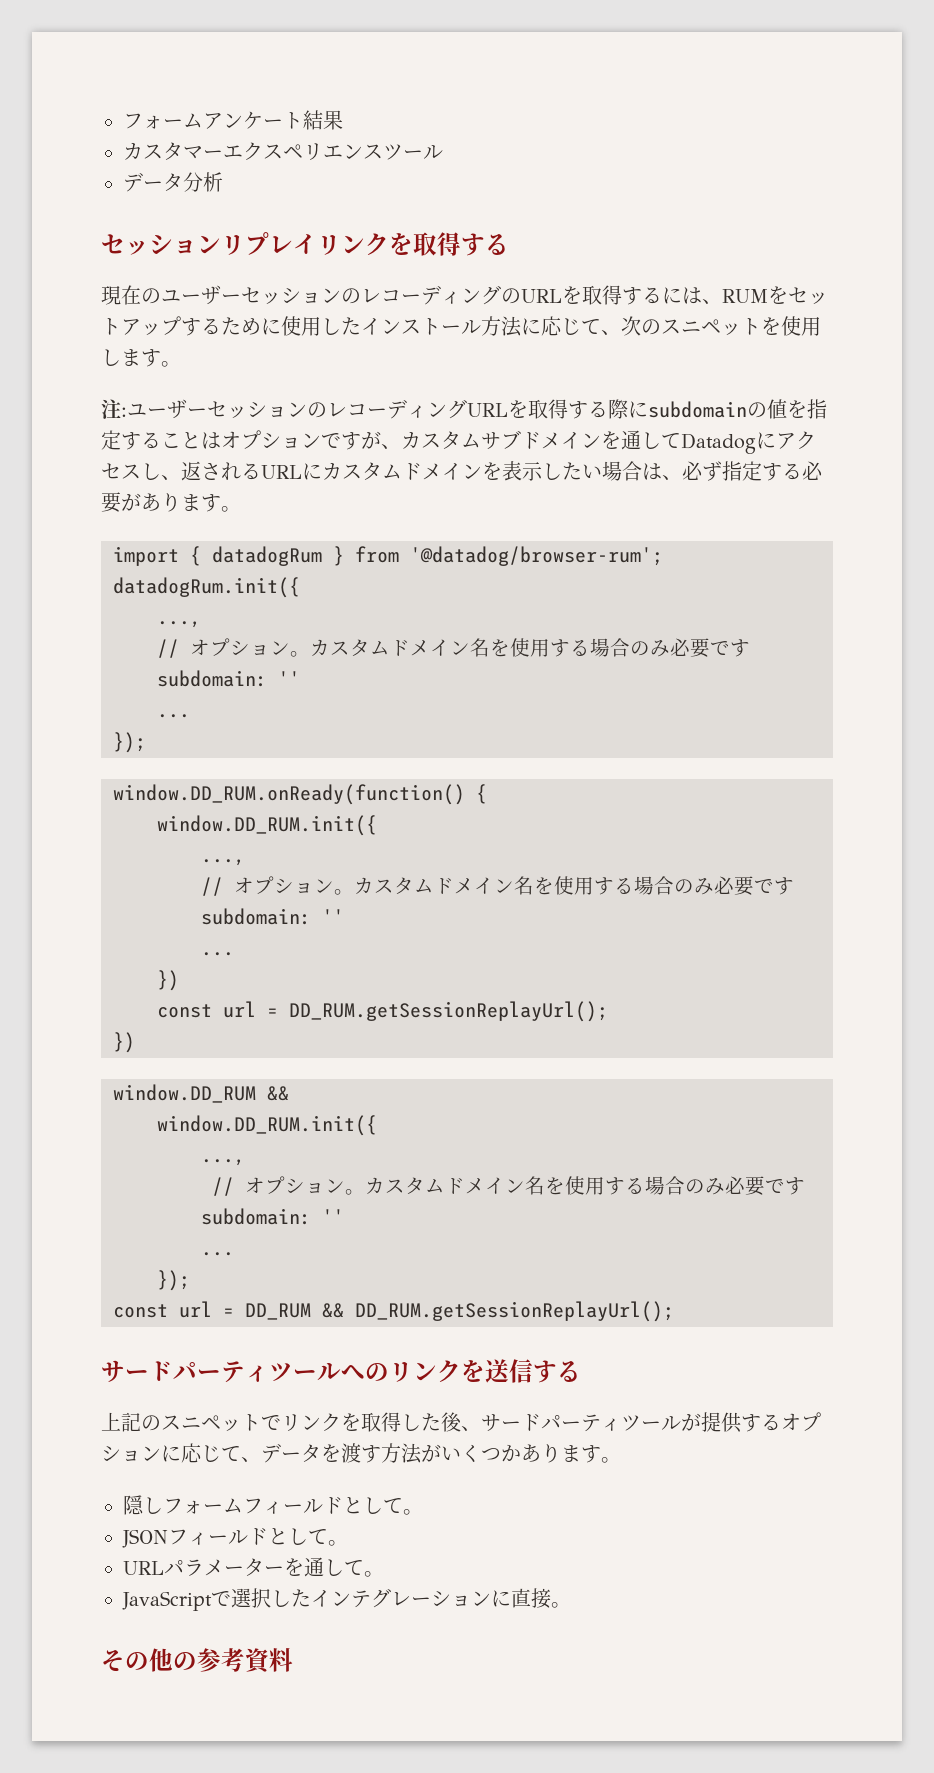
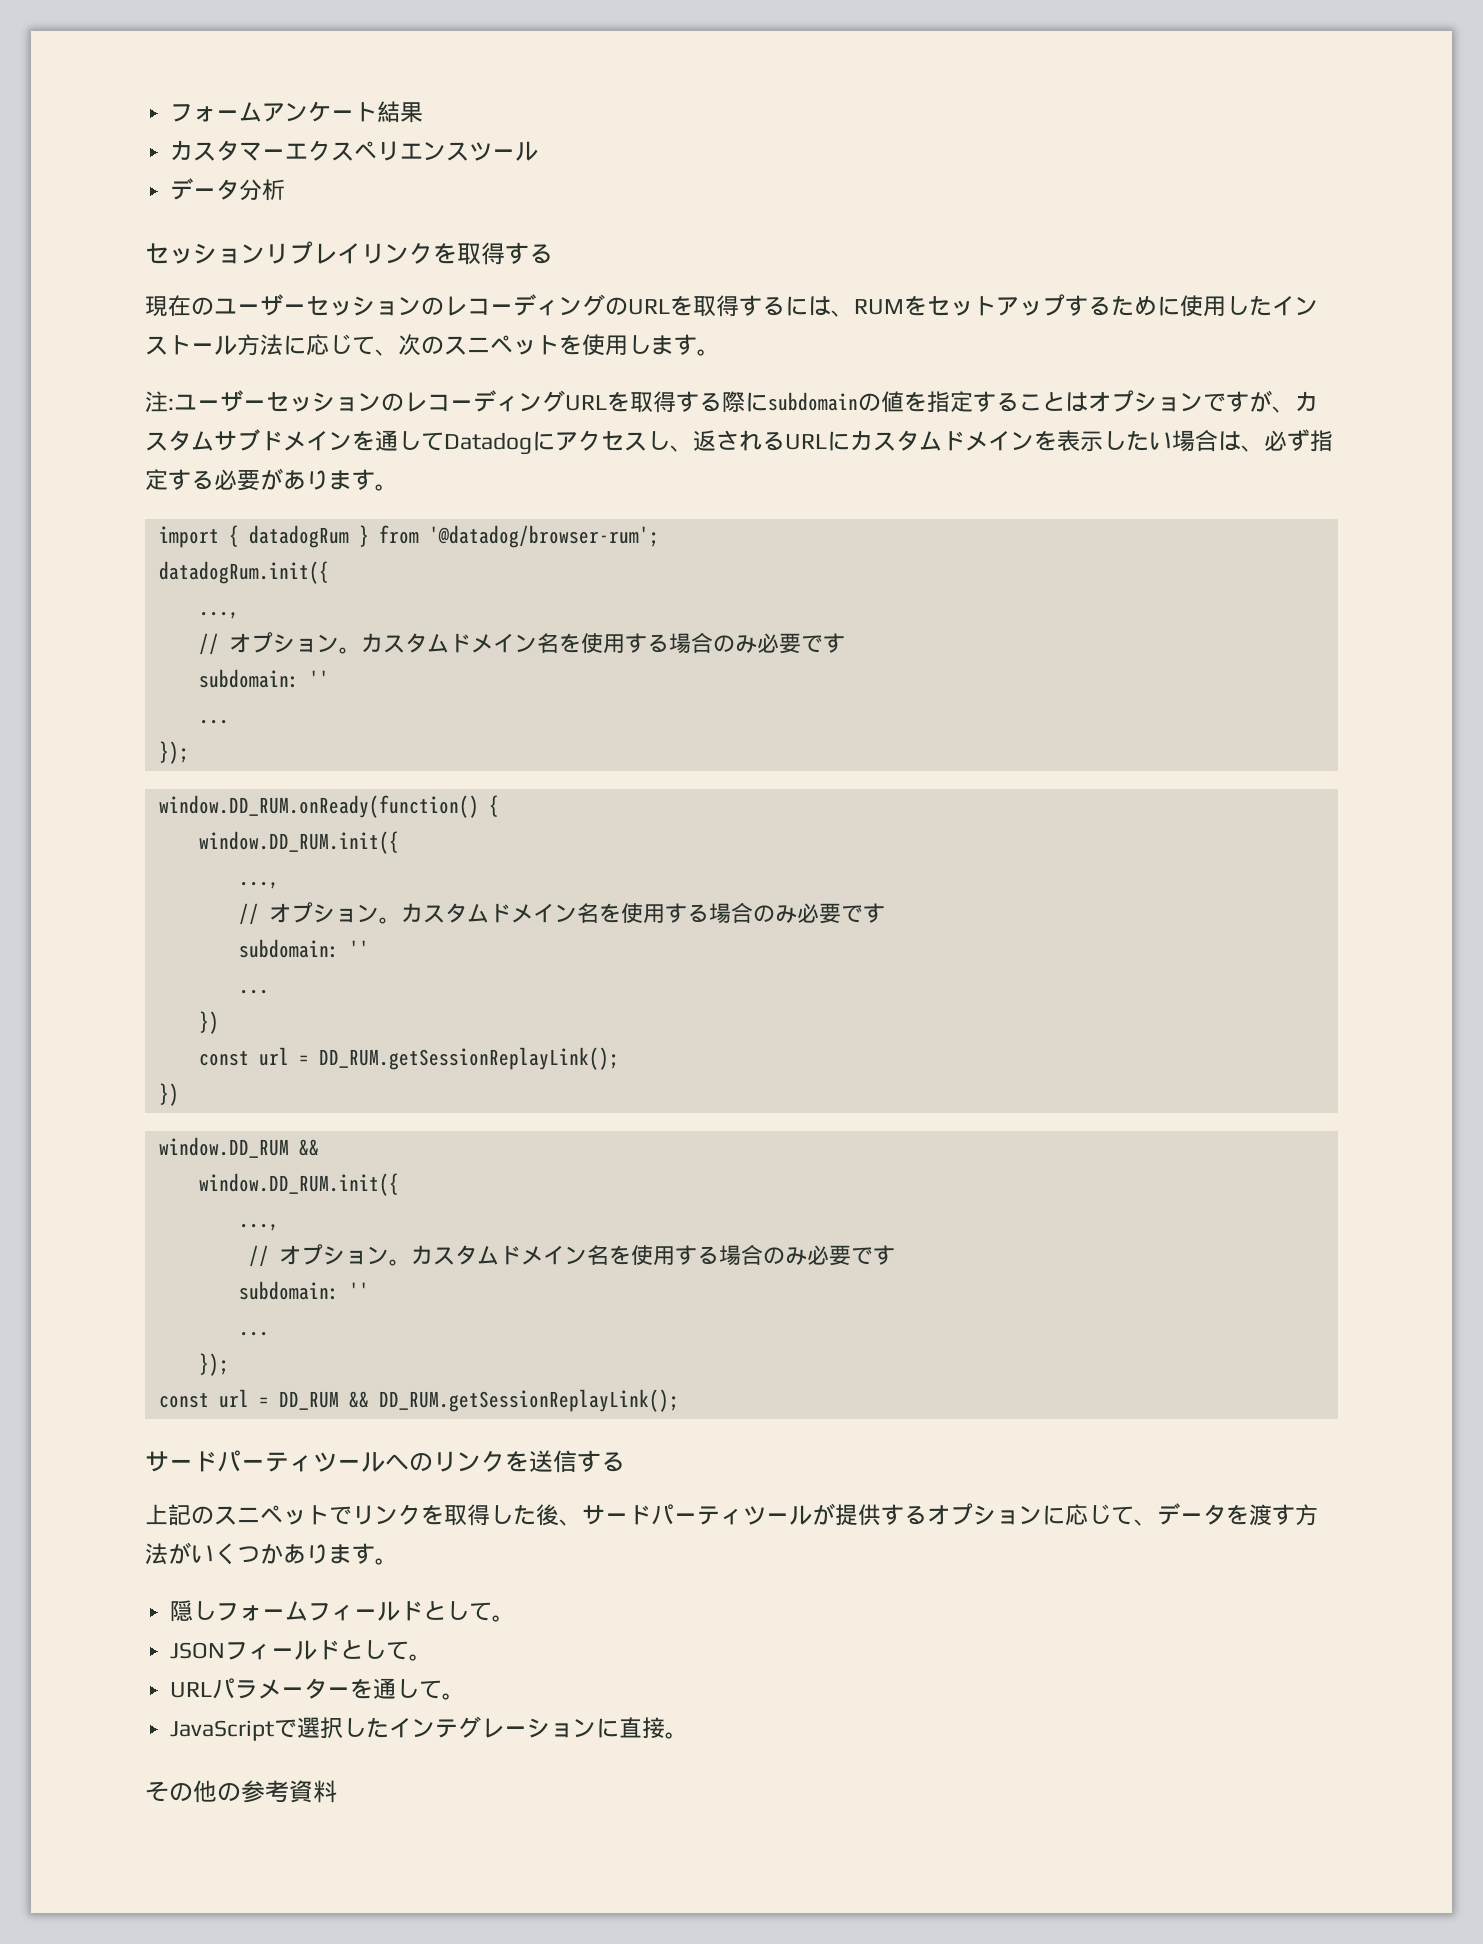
- const url = DD_RUM.getSessionReplayUrl();
+ const url = DD_RUM.getSessionReplayLink();
- const url = DD_RUM && DD_RUM.getSessionReplayUrl();
+ const url = DD_RUM && DD_RUM.getSessionReplayLink();

